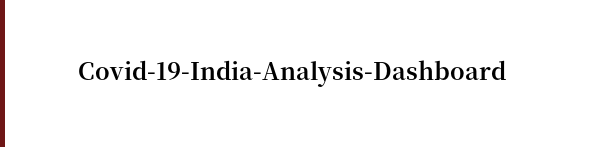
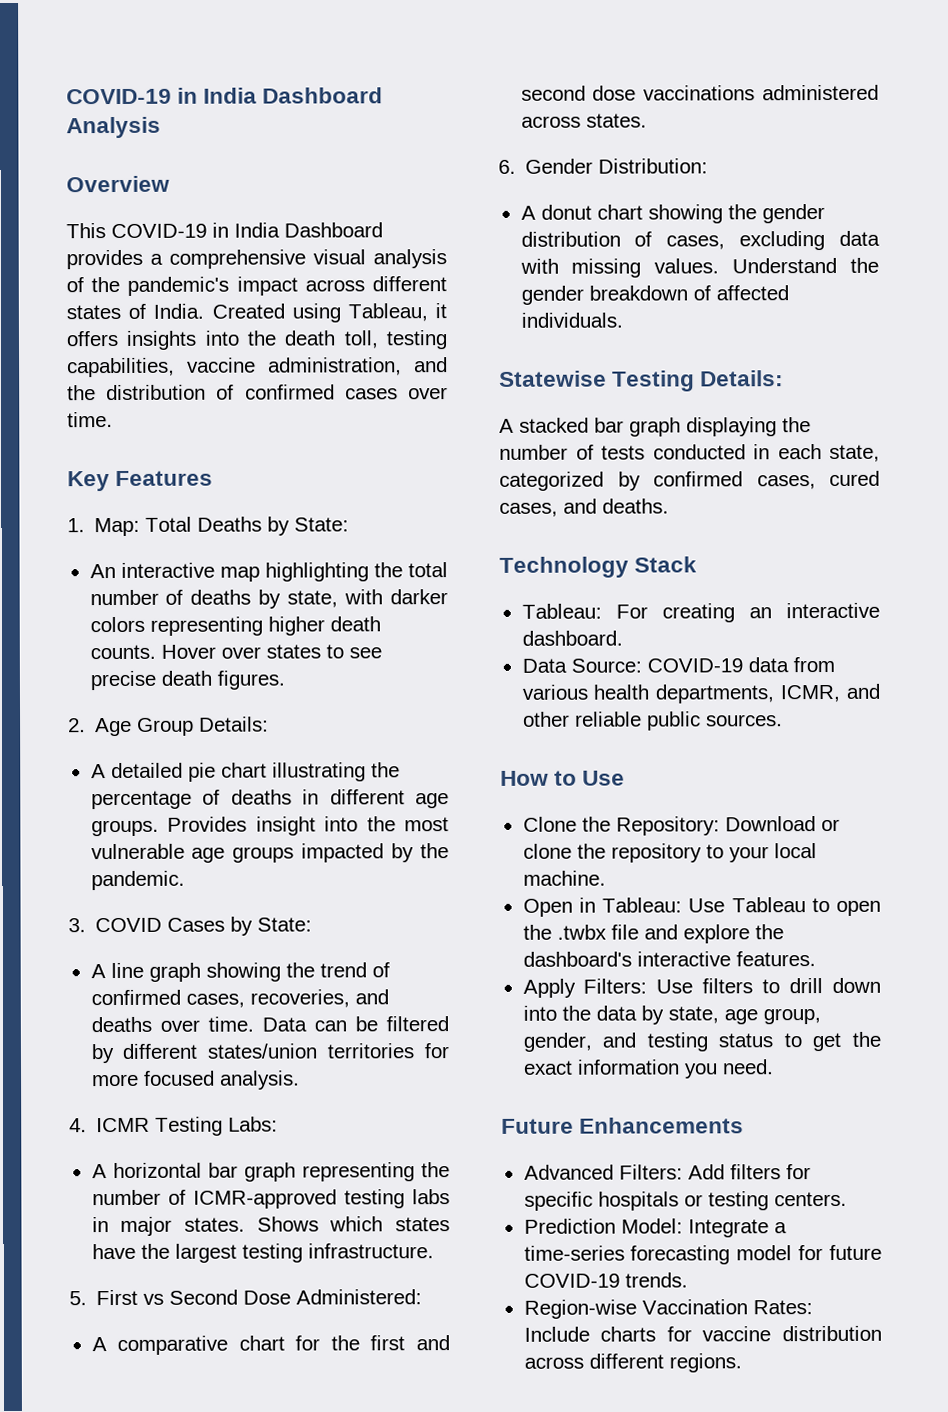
- Covid-19-India-Analysis-Dashboard
+ COVID-19 in India Dashboard Analysis
+ Overview
+ This COVID-19 in India Dashboard provides a comprehensive visual analysis of the pandemic's impact across different states of India. Created using Tableau, it offers insights into the death toll, testing capabilities, vaccine administration, and the distribution of confirmed cases over time.
+ Key Features
+ 1. Map: Total Deaths by State:
+ An interactive map highlighting the total number of deaths by state, with darker colors representing higher death counts. Hover over states to see precise death figures.
+ 2. Age Group Details:
+ A detailed pie chart illustrating the percentage of deaths in different age groups. Provides insight into the most vulnerable age groups impacted by the pandemic.
+ 3. COVID Cases by State:
+ A line graph showing the trend of confirmed cases, recoveries, and deaths over time. Data can be filtered by different states/union territories for more focused analysis.
+ 4. ICMR Testing Labs:
+ A horizontal bar graph representing the number of ICMR-approved testing labs in major states. Shows which states have the largest testing infrastructure.
+ 5. First vs Second Dose Administered:
+ A comparative chart for the first and second dose vaccinations administered across states.
+ 6. Gender Distribution:
+ A donut chart showing the gender distribution of cases, excluding data with missing values. Understand the gender breakdown of affected individuals.
+ Statewise Testing Details:
+ A stacked bar graph displaying the number of tests conducted in each state, categorized by confirmed cases, cured cases, and deaths.
+ Technology Stack
+ Tableau: For creating an interactive dashboard.
+ Data Source: COVID-19 data from various health departments, ICMR, and other reliable public sources.
+ How to Use
+ Clone the Repository: Download or clone the repository to your local machine.
+ Open in Tableau: Use Tableau to open the .twbx file and explore the dashboard's interactive features.
+ Apply Filters: Use filters to drill down into the data by state, age group, gender, and testing status to get the exact information you need.
+ Future Enhancements
+ Advanced Filters: Add filters for specific hospitals or testing centers.
+ Prediction Model: Integrate a time-series forecasting model for future COVID-19 trends.
+ Region-wise Vaccination Rates: Include charts for vaccine distribution across different regions.

